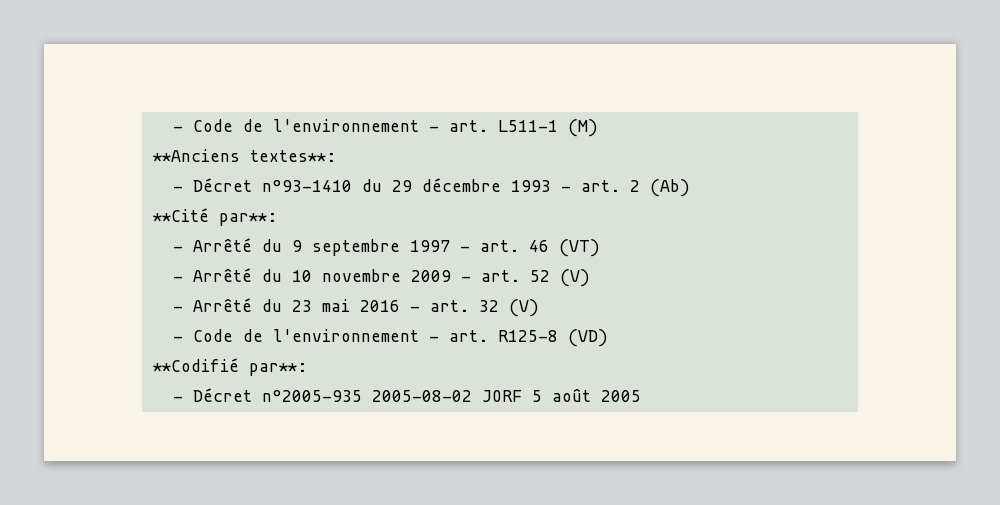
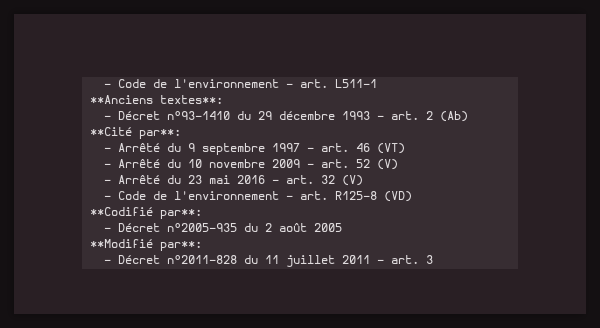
- - Code de l'environnement - art. L511-1 (M)
+ - Code de l'environnement - art. L511-1
- - Décret n°2005-935 2005-08-02 JORF 5 août 2005
+ - Décret n°2005-935 du 2 août 2005
+ **Modifié par**:
+ - Décret n°2011-828 du 11 juillet 2011 - art. 3

